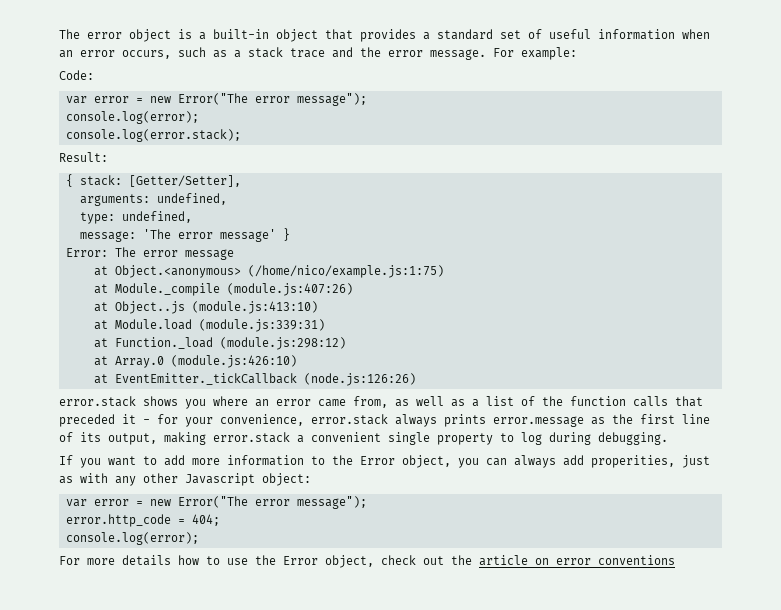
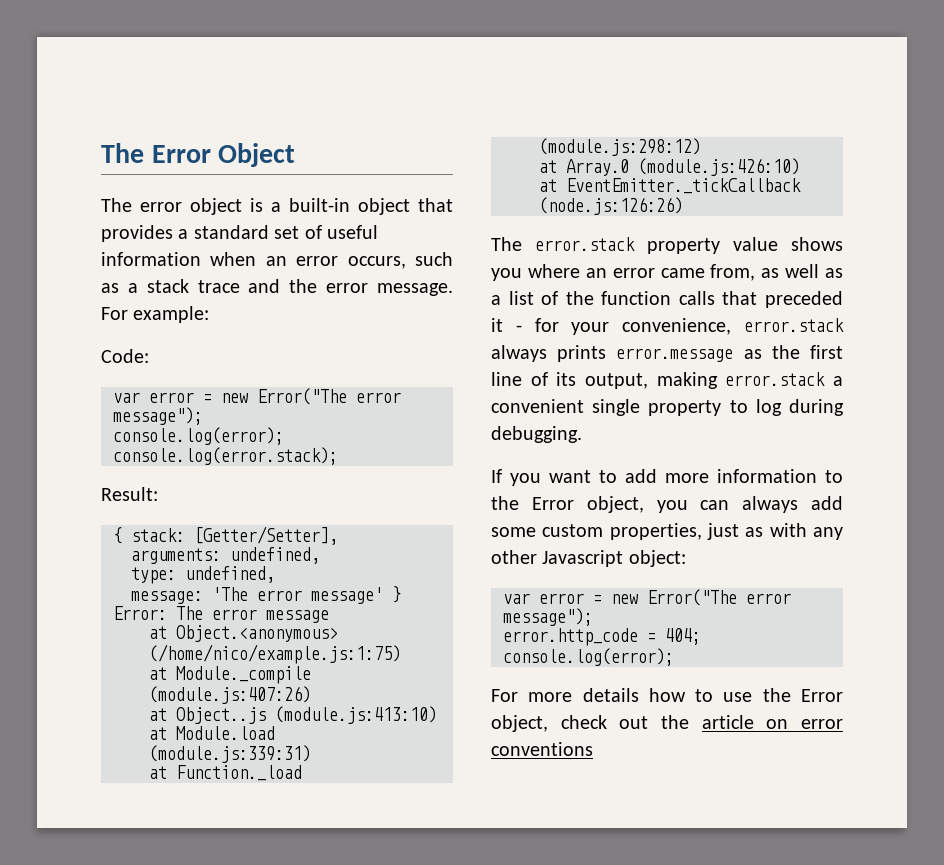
+ The Error Object
- error.stack shows you where an error came from, as well as a list of the function calls that preceded it - for your convenience, error.stack always prints error.message as the first line of its output, making error.stack a convenient single property to log during debugging.
+ The error.stack property value shows you where an error came from, as well as a list of the function calls that preceded it - for your convenience, error.stack always prints error.message as the first line of its output, making error.stack a convenient single property to log during debugging.
- If you want to add more information to the Error object, you can always add properities, just as with any other Javascript object:
+ If you want to add more information to the Error object, you can always add some custom properties, just as with any other Javascript object:

